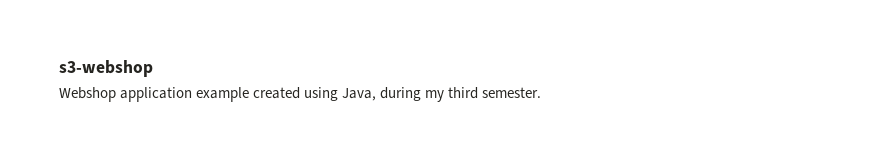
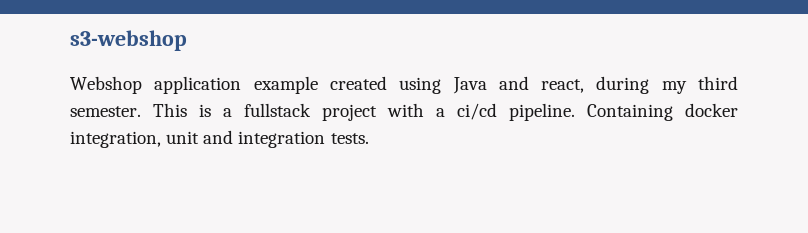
- Webshop application example created using Java, during my third semester.
+ Webshop application example created using Java and react, during my third semester.
+ This is a fullstack project with a ci/cd pipeline. Containing docker integration, unit and integration tests.

